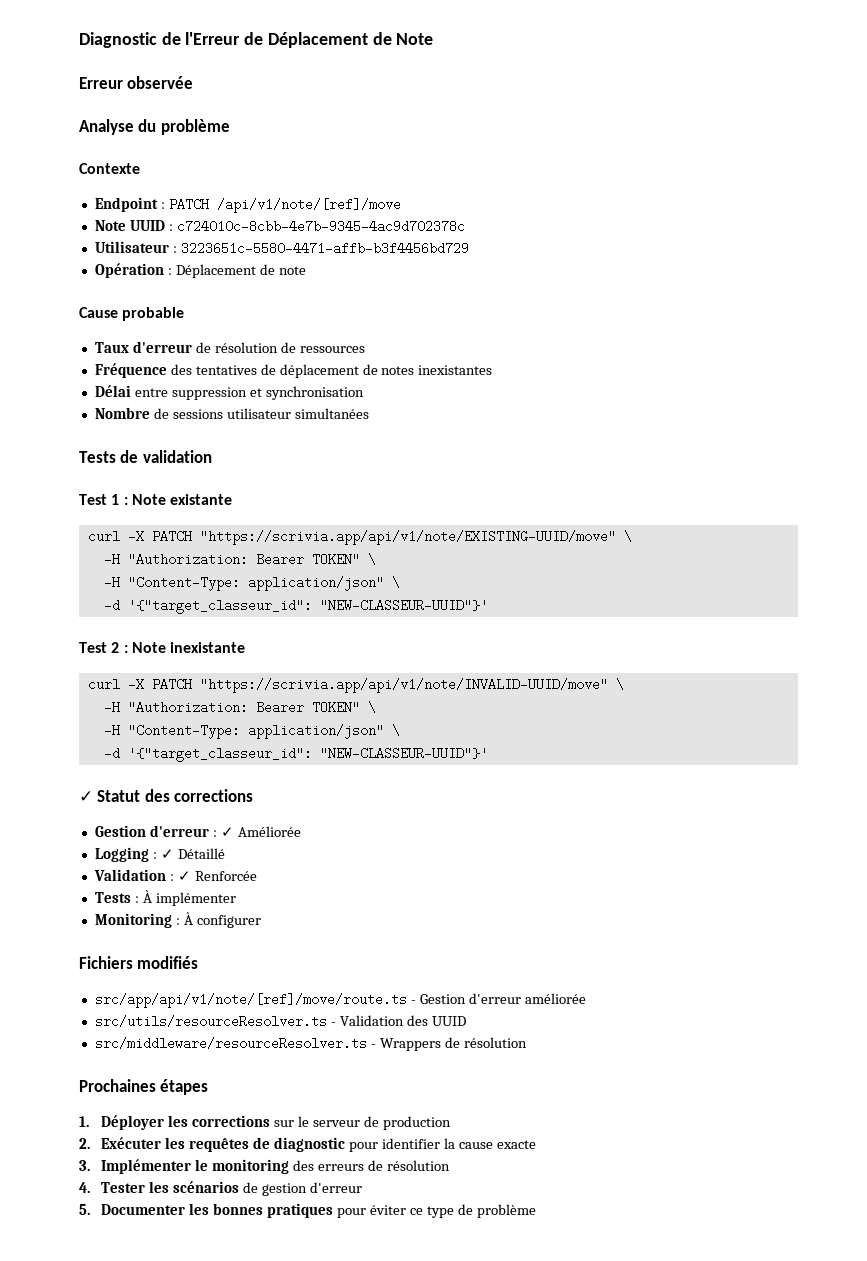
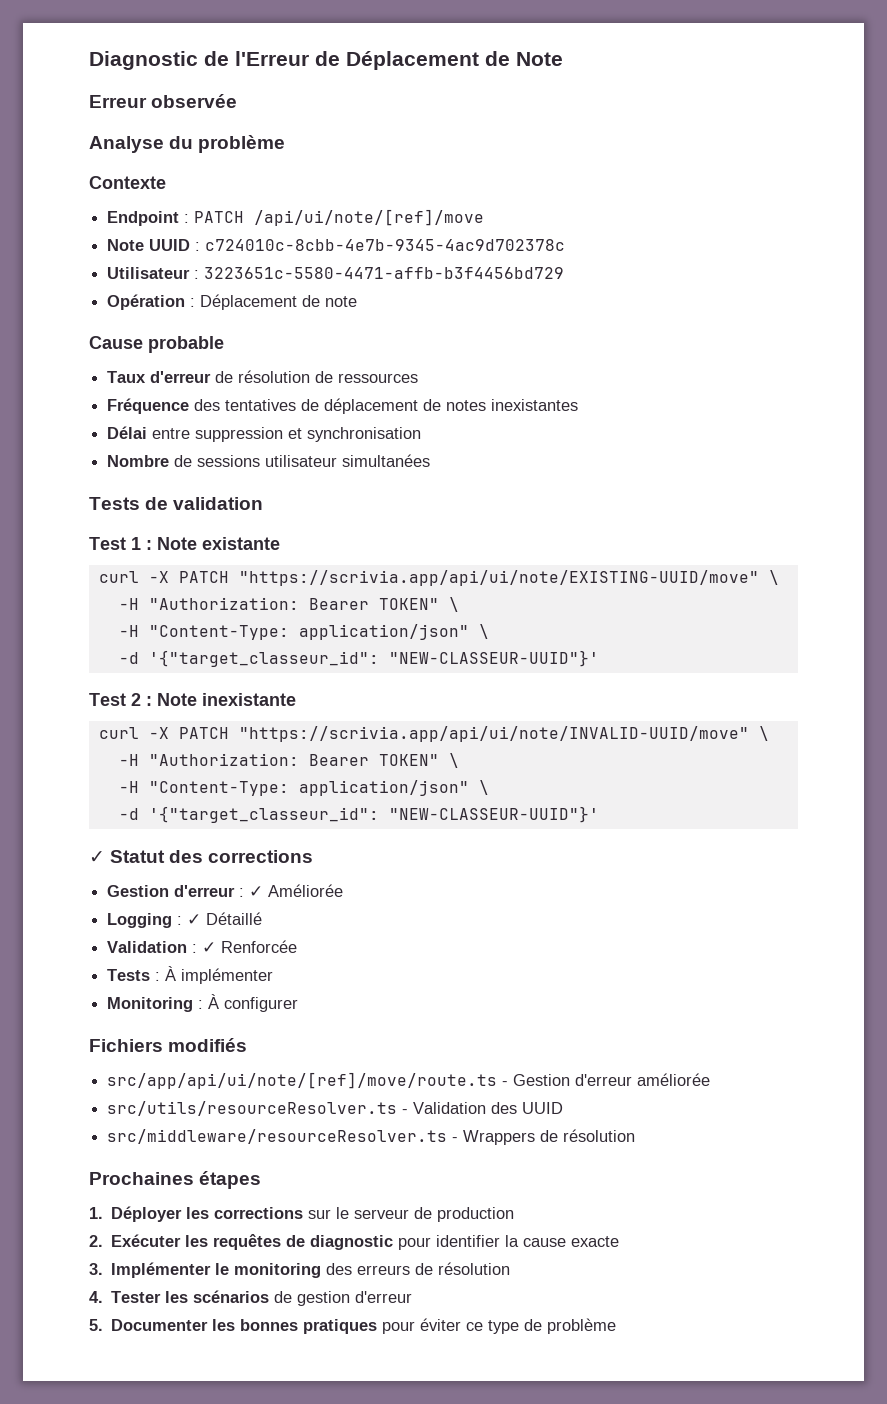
- Endpoint : PATCH /api/v1/note/[ref]/move
+ Endpoint : PATCH /api/ui/note/[ref]/move
- curl -X PATCH "https://scrivia.app/api/v1/note/EXISTING-UUID/move" \
+ curl -X PATCH "https://scrivia.app/api/ui/note/EXISTING-UUID/move" \
- curl -X PATCH "https://scrivia.app/api/v1/note/INVALID-UUID/move" \
+ curl -X PATCH "https://scrivia.app/api/ui/note/INVALID-UUID/move" \
- src/app/api/v1/note/[ref]/move/route.ts - Gestion d'erreur améliorée
+ src/app/api/ui/note/[ref]/move/route.ts - Gestion d'erreur améliorée

